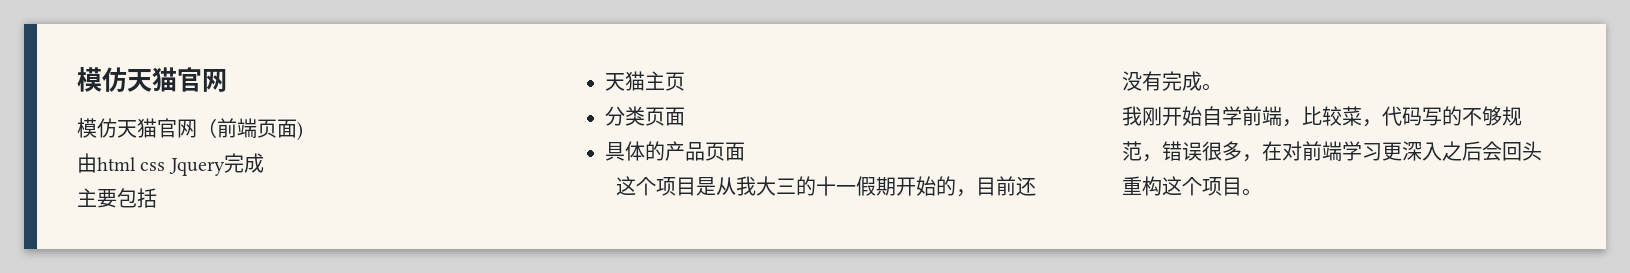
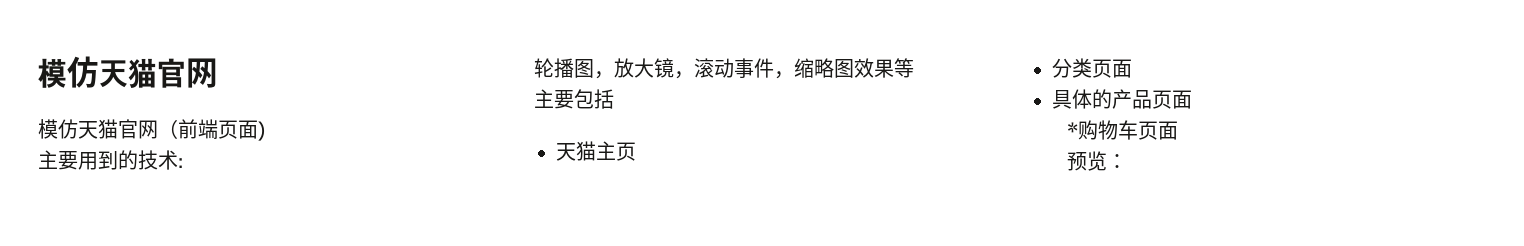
- 由html css Jquery完成
+ 主要用到的技术:
+ 轮播图，放大镜，滚动事件，缩略图效果等
- 这个项目是从我大三的十一假期开始的，目前还没有完成。
- 我刚开始自学前端，比较菜，代码写的不够规范，错误很多，在对前端学习更深入之后会回头重构这个项目。
+ *购物车页面
+ 预览：

